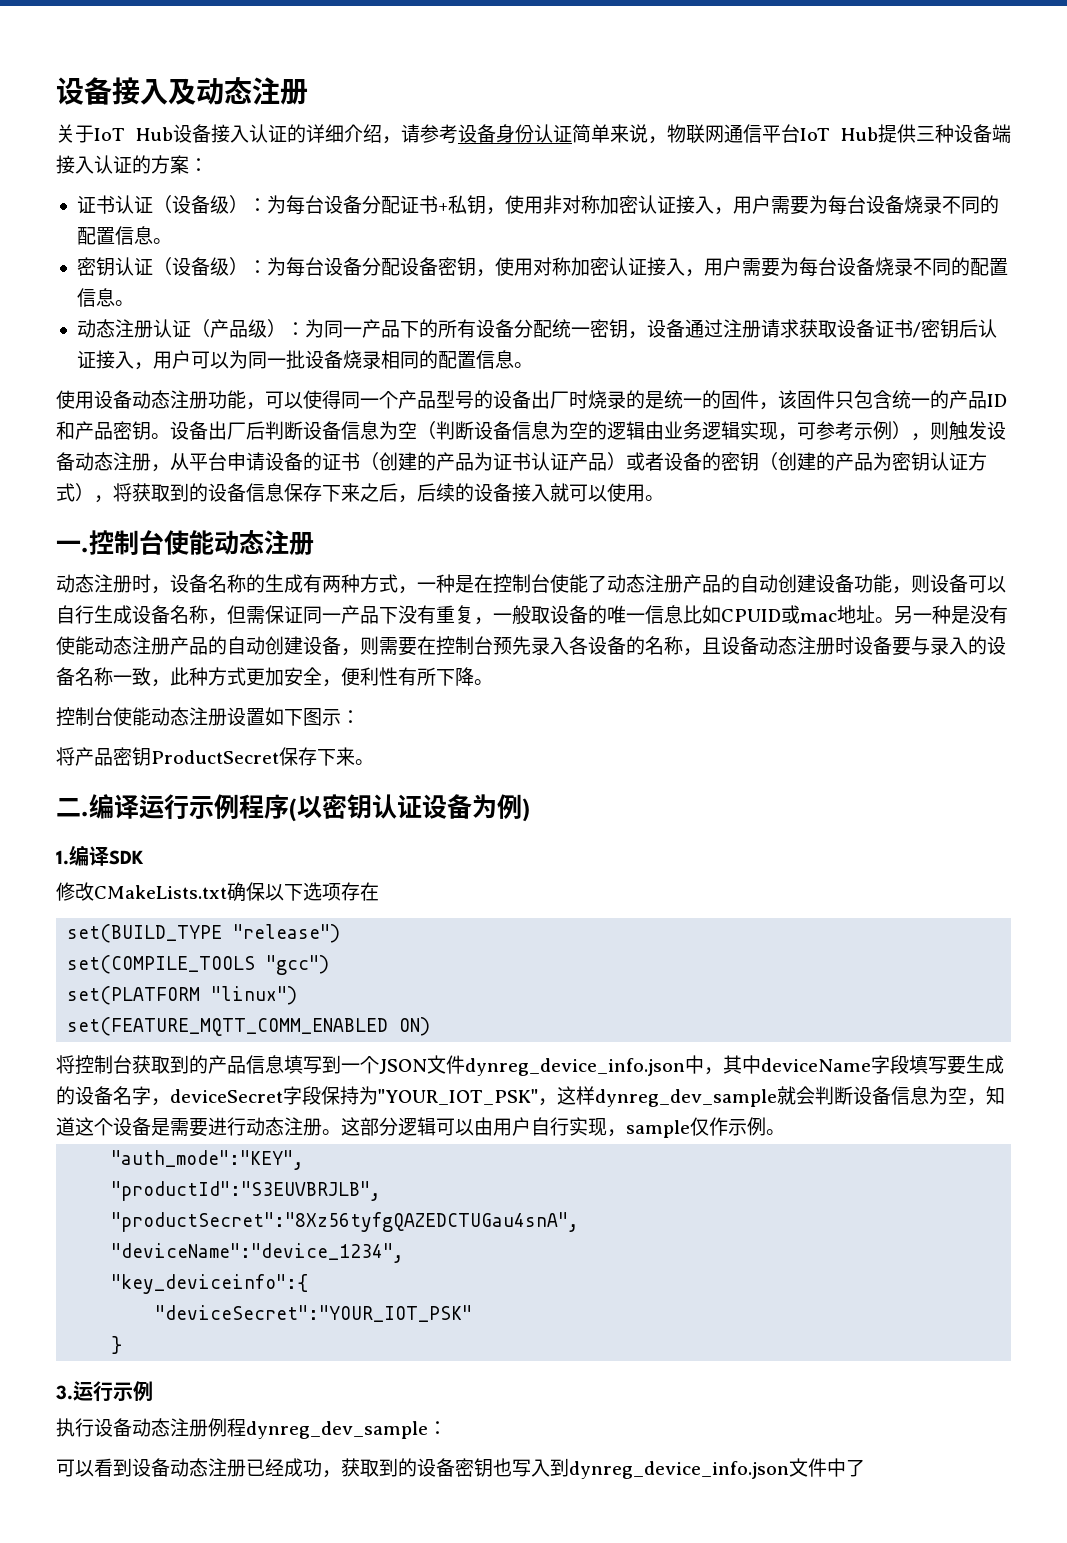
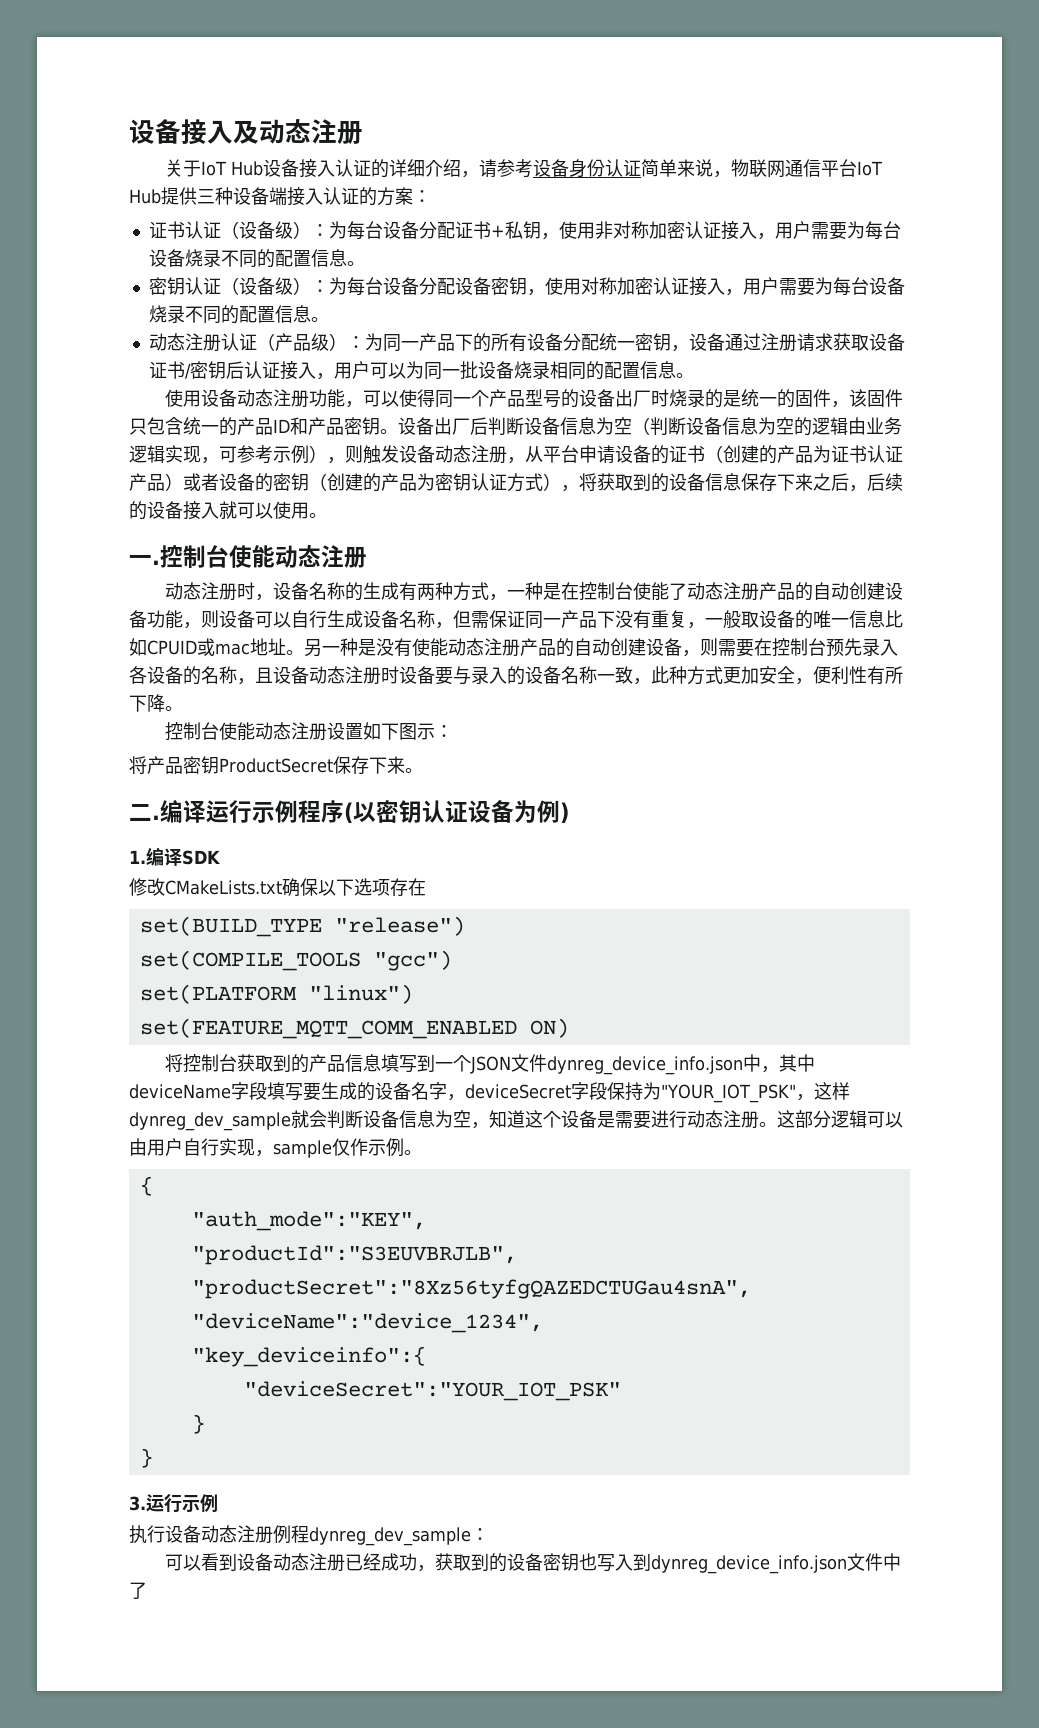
+ {
  "deviceSecret":"YOUR_IOT_PSK"
+ }

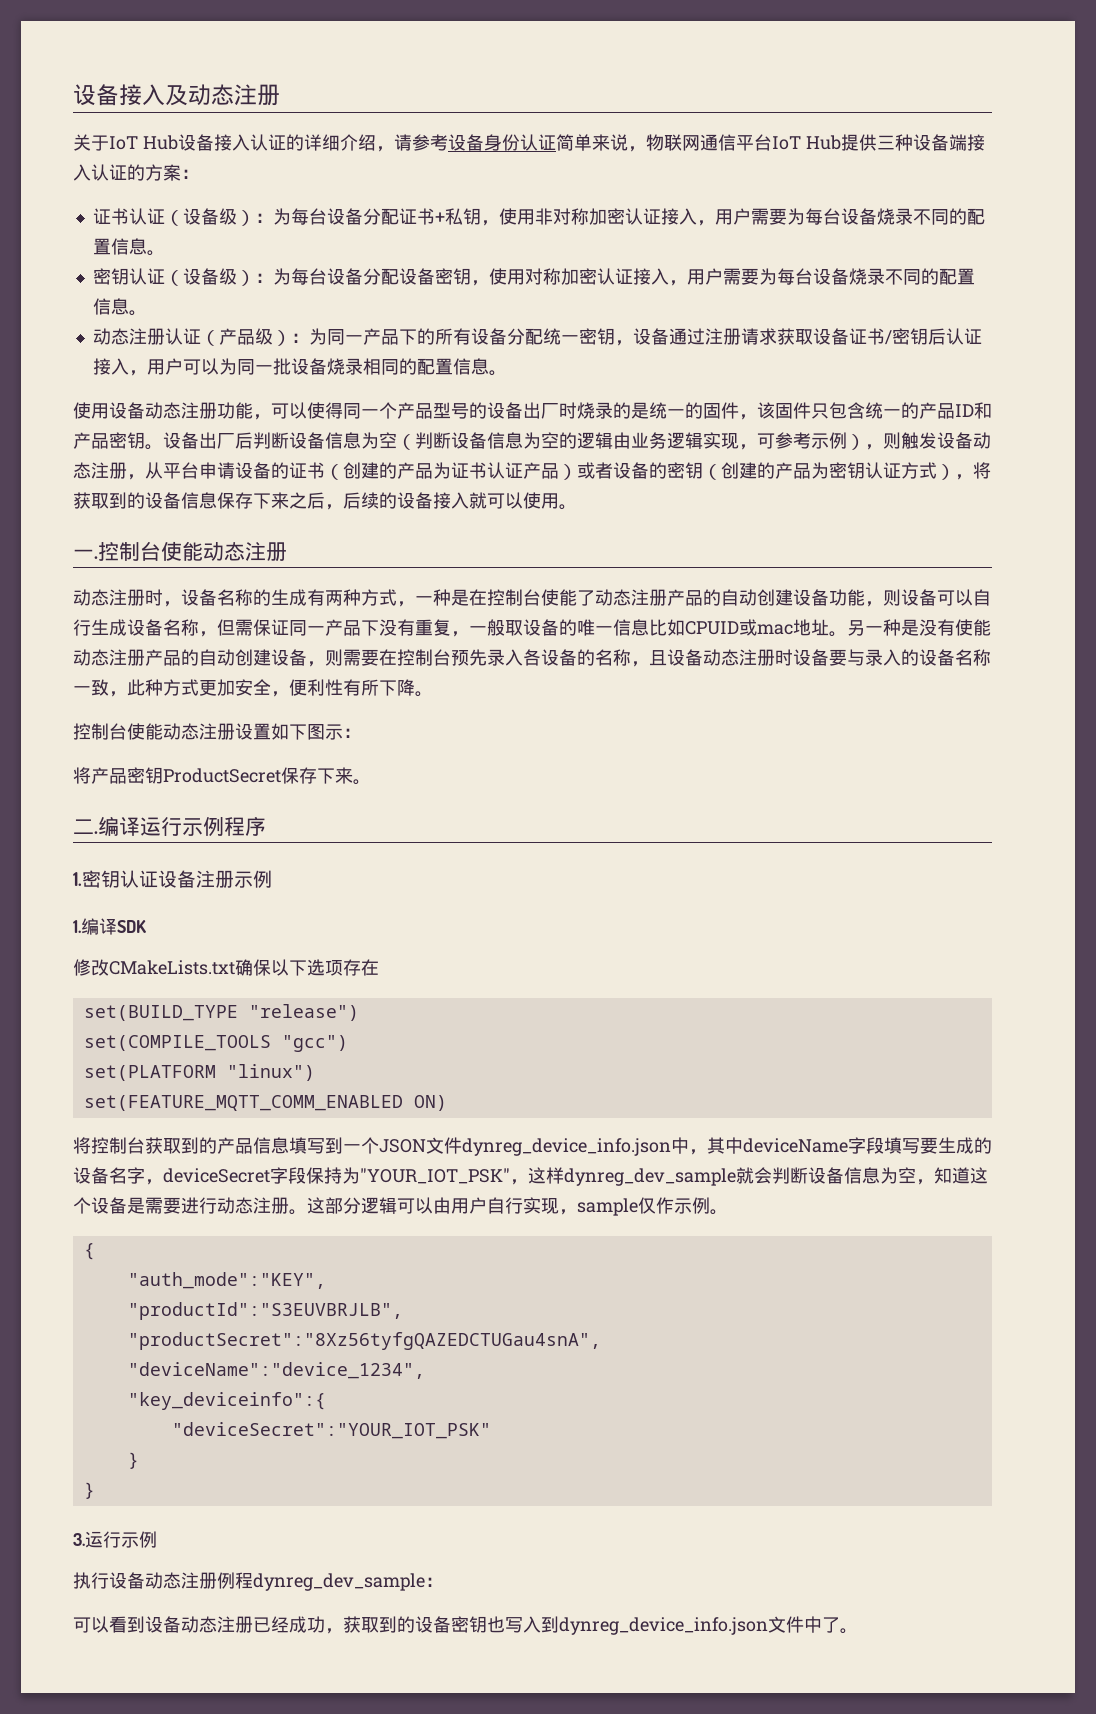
- 编译运行示例程序(以密钥认证设备为例)
+ 编译运行示例程序
+ 1.密钥认证设备注册示例
- 可以看到设备动态注册已经成功，获取到的设备密钥也写入到dynreg_device_info.json文件中了
+ 可以看到设备动态注册已经成功，获取到的设备密钥也写入到dynreg_device_info.json文件中了。

